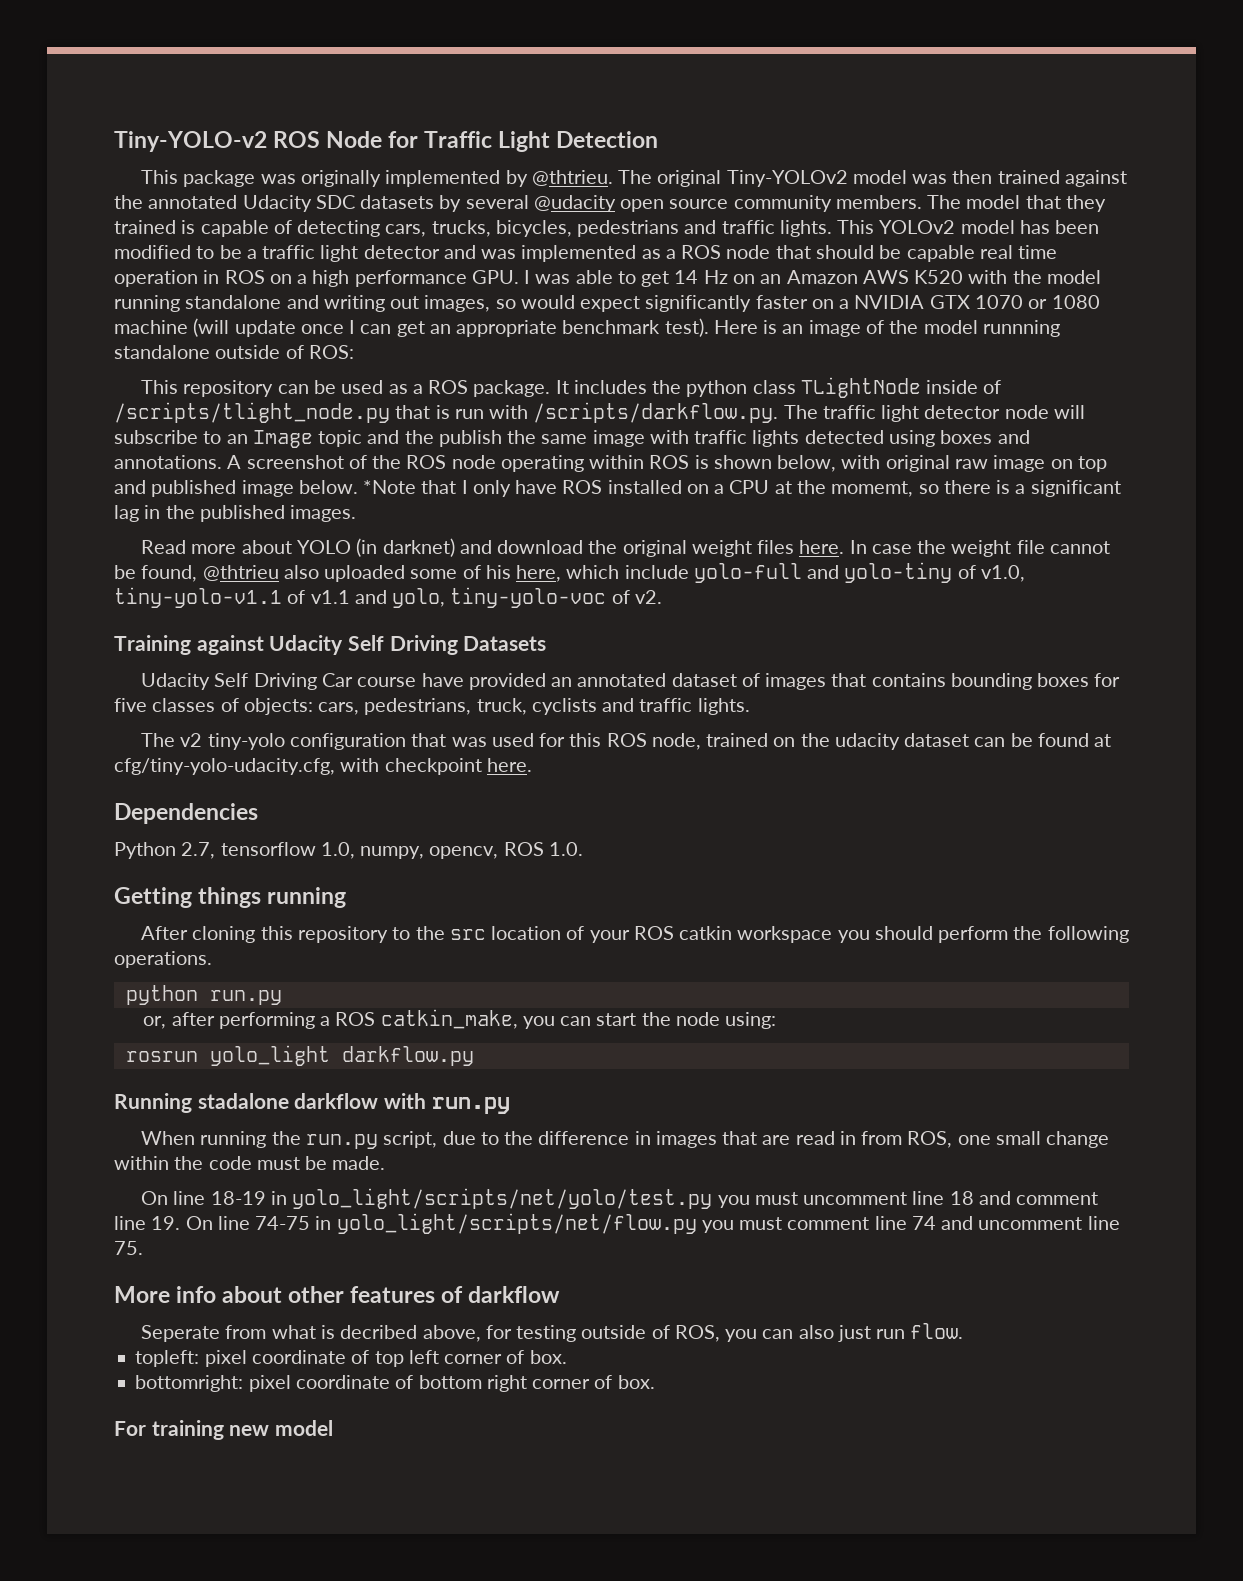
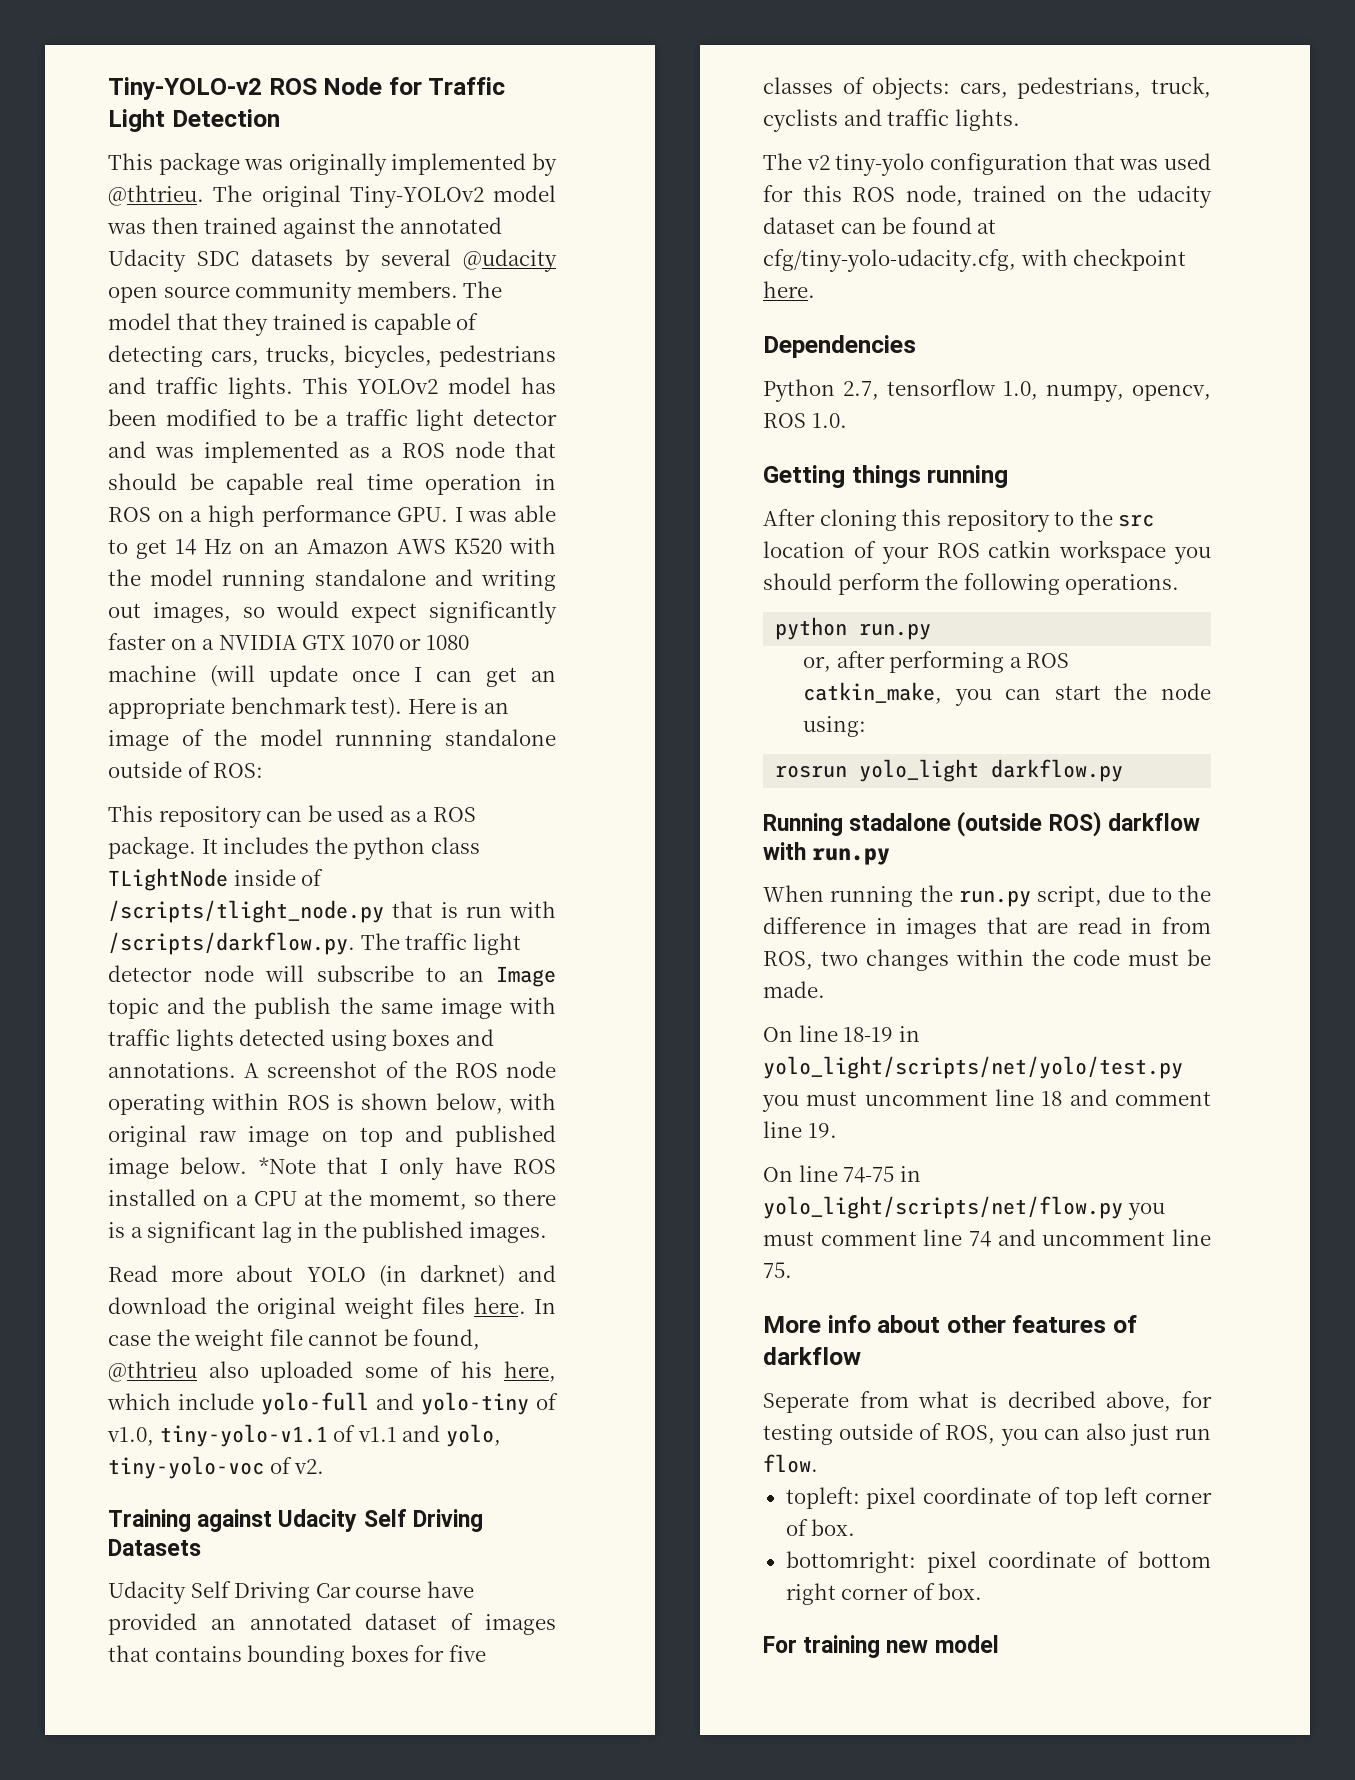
- Running stadalone darkflow with run.py
+ Running stadalone (outside ROS) darkflow with run.py
- When running the run.py script, due to the difference in images that are read in from ROS, one small change within the code must be made.
+ When running the run.py script, due to the difference in images that are read in from ROS, two changes within the code must be made.
- On line 18-19 in yolo_light/scripts/net/yolo/test.py you must uncomment line 18 and comment line 19. On line 74-75 in yolo_light/scripts/net/flow.py you must comment line 74 and uncomment line 75.
+ On line 18-19 in yolo_light/scripts/net/yolo/test.py you must uncomment line 18 and comment line 19.
+ On line 74-75 in yolo_light/scripts/net/flow.py you must comment line 74 and uncomment line 75.

